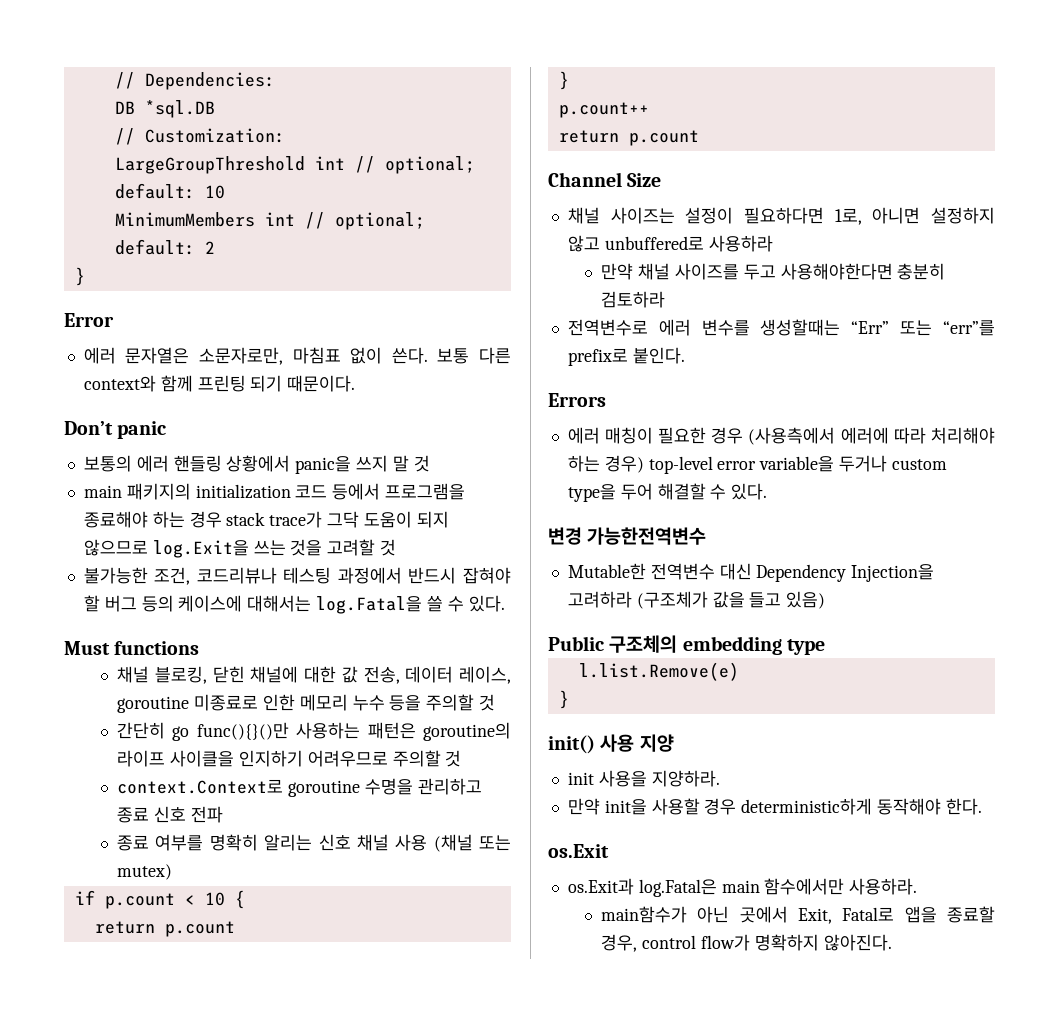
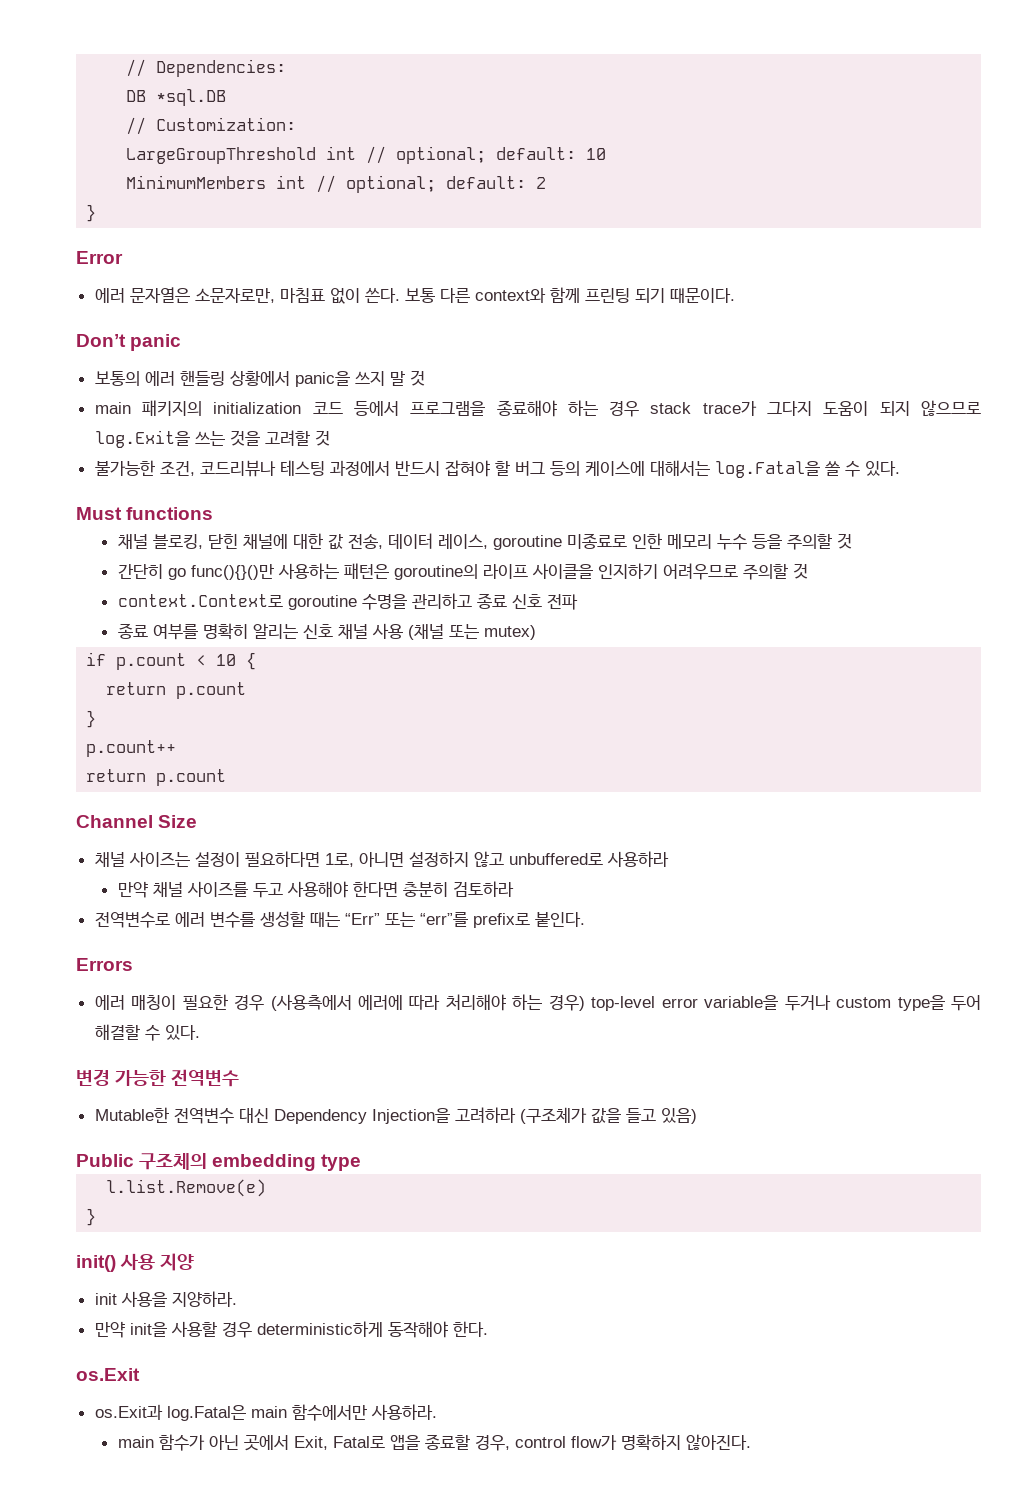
- main 패키지의 initialization 코드 등에서 프로그램을 종료해야 하는 경우 stack trace가 그닥 도움이 되지 않으므로 log.Exit을 쓰는 것을 고려할 것
+ main 패키지의 initialization 코드 등에서 프로그램을 종료해야 하는 경우 stack trace가 그다지 도움이 되지 않으므로 log.Exit을 쓰는 것을 고려할 것
- 만약 채널 사이즈를 두고 사용해야한다면 충분히 검토하라
+ 만약 채널 사이즈를 두고 사용해야 한다면 충분히 검토하라
- 전역변수로 에러 변수를 생성할때는 “Err” 또는 “err”를 prefix로 붙인다.
+ 전역변수로 에러 변수를 생성할 때는 “Err” 또는 “err”를 prefix로 붙인다.
- 변경 가능한전역변수
+ 변경 가능한 전역변수
- main함수가 아닌 곳에서 Exit, Fatal로 앱을 종료할 경우, control flow가 명확하지 않아진다.
+ main 함수가 아닌 곳에서 Exit, Fatal로 앱을 종료할 경우, control flow가 명확하지 않아진다.

